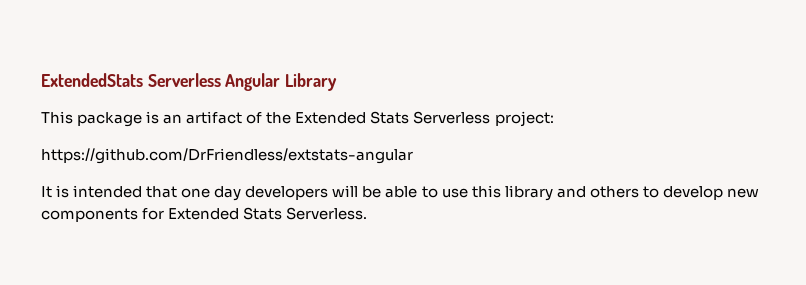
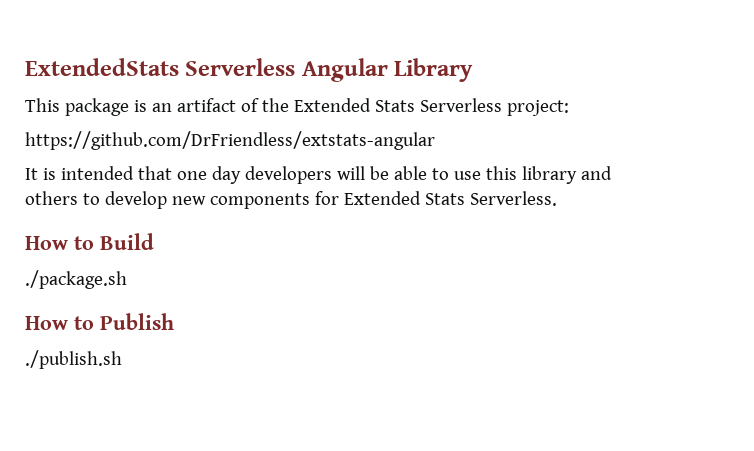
+ How to Build
+ ./package.sh
+ How to Publish
+ ./publish.sh

